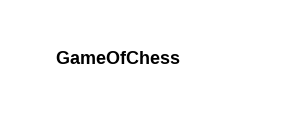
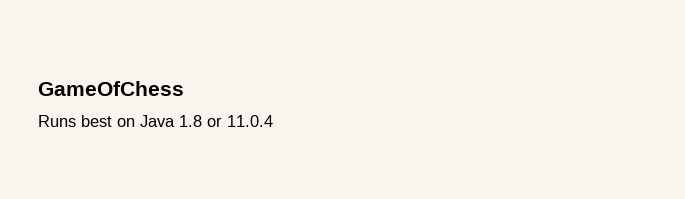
+ Runs best on Java 1.8 or 11.0.4

